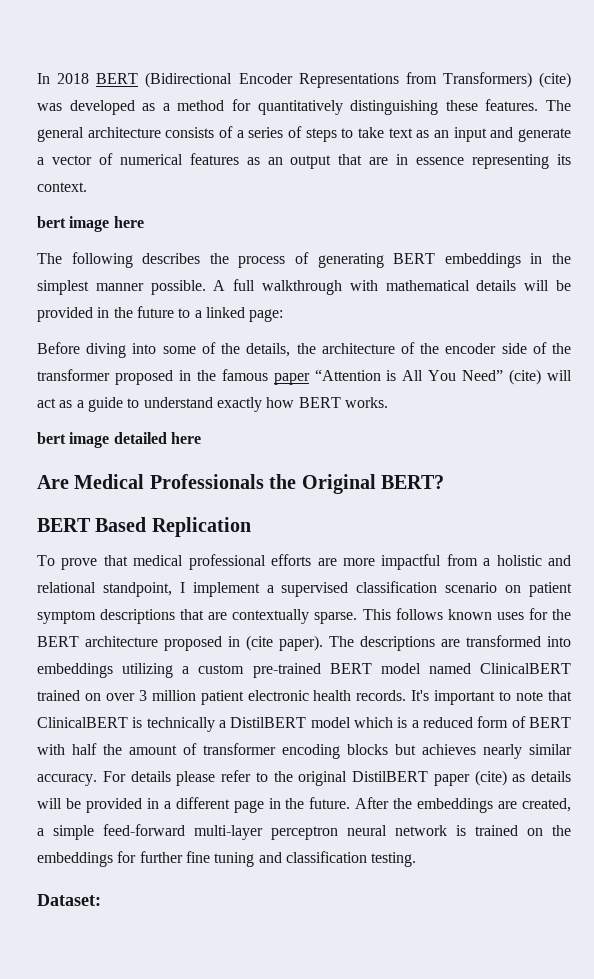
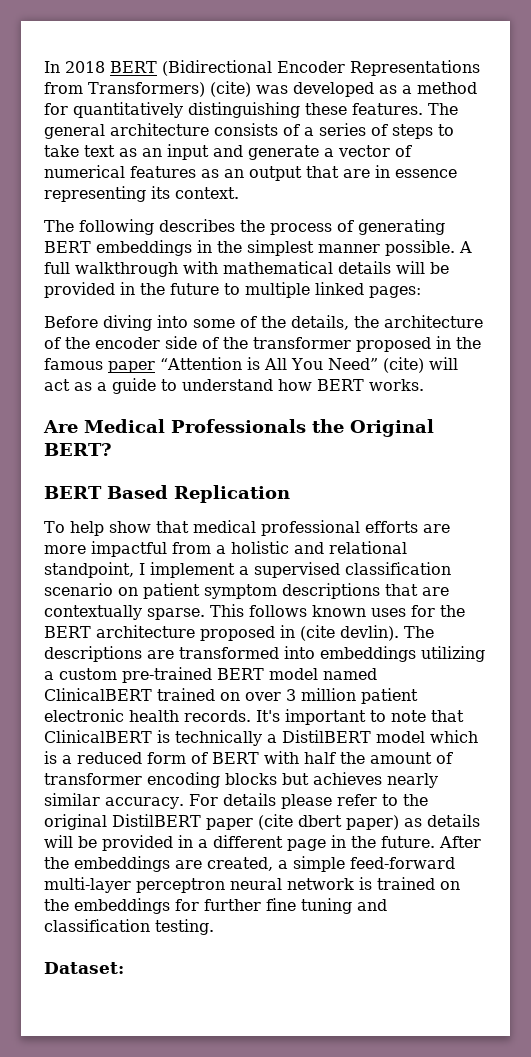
- bert image here
- A full walkthrough with mathematical details will be provided in the future to a linked page:
+ A full walkthrough with mathematical details will be provided in the future to multiple linked pages:
- Before diving into some of the details, the architecture of the encoder side of the transformer proposed in the famous paper “Attention is All You Need” (cite) will act as a guide to understand exactly how BERT works.
+ Before diving into some of the details, the architecture of the encoder side of the transformer proposed in the famous paper “Attention is All You Need” (cite) will act as a guide to understand how BERT works.
- bert image detailed here
- To prove that medical professional efforts are more impactful from a holistic and relational standpoint, I implement a supervised classification scenario on patient symptom descriptions that are contextually sparse.
+ To help show that medical professional efforts are more impactful from a holistic and relational standpoint, I implement a supervised classification scenario on patient symptom descriptions that are contextually sparse.
- This follows known uses for the BERT architecture proposed in (cite paper).
+ This follows known uses for the BERT architecture proposed in (cite devlin).
- For details please refer to the original DistilBERT paper (cite) as details will be provided in a different page in the future.
+ For details please refer to the original DistilBERT paper (cite dbert paper) as details will be provided in a different page in the future.

